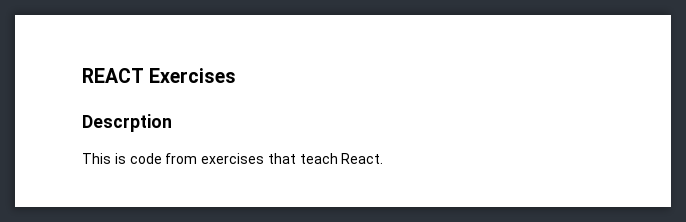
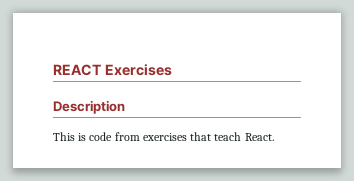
- Descrption
+ Description

